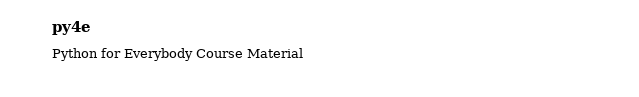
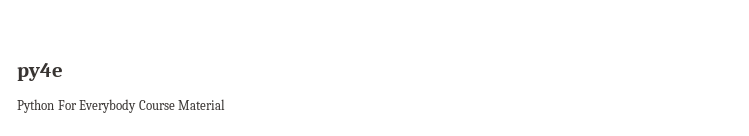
- Python for Everybody Course Material
+ Python For Everybody Course Material

